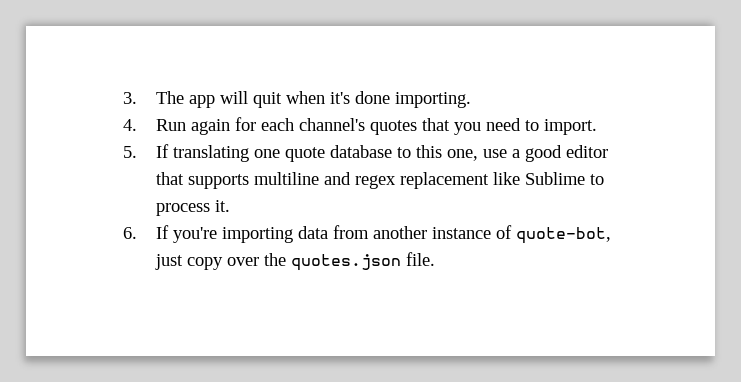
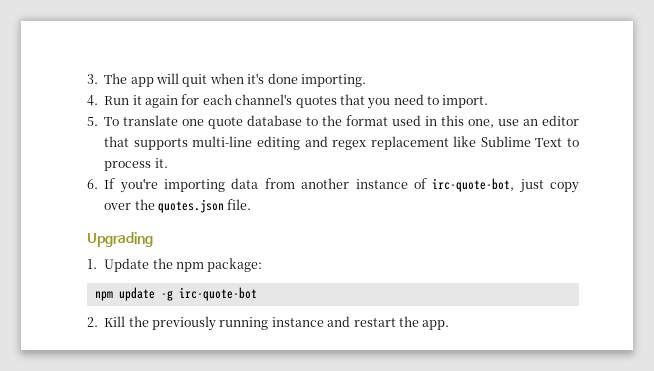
- 4. Run again for each channel's quotes that you need to import.
+ 4. Run it again for each channel's quotes that you need to import.
- 5. If translating one quote database to this one, use a good editor that supports multiline and regex replacement like Sublime to process it.
+ 5. To translate one quote database to the format used in this one, use an editor that supports multi-line editing and regex replacement like Sublime Text to process it.
- 6. If you're importing data from another instance of quote-bot, just copy over the quotes.json file.
+ 6. If you're importing data from another instance of irc-quote-bot, just copy over the quotes.json file.
+ Upgrading
+ 1. Update the npm package:
+ npm update -g irc-quote-bot
+ 2. Kill the previously running instance and restart the app.

